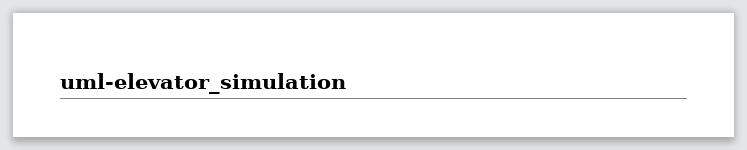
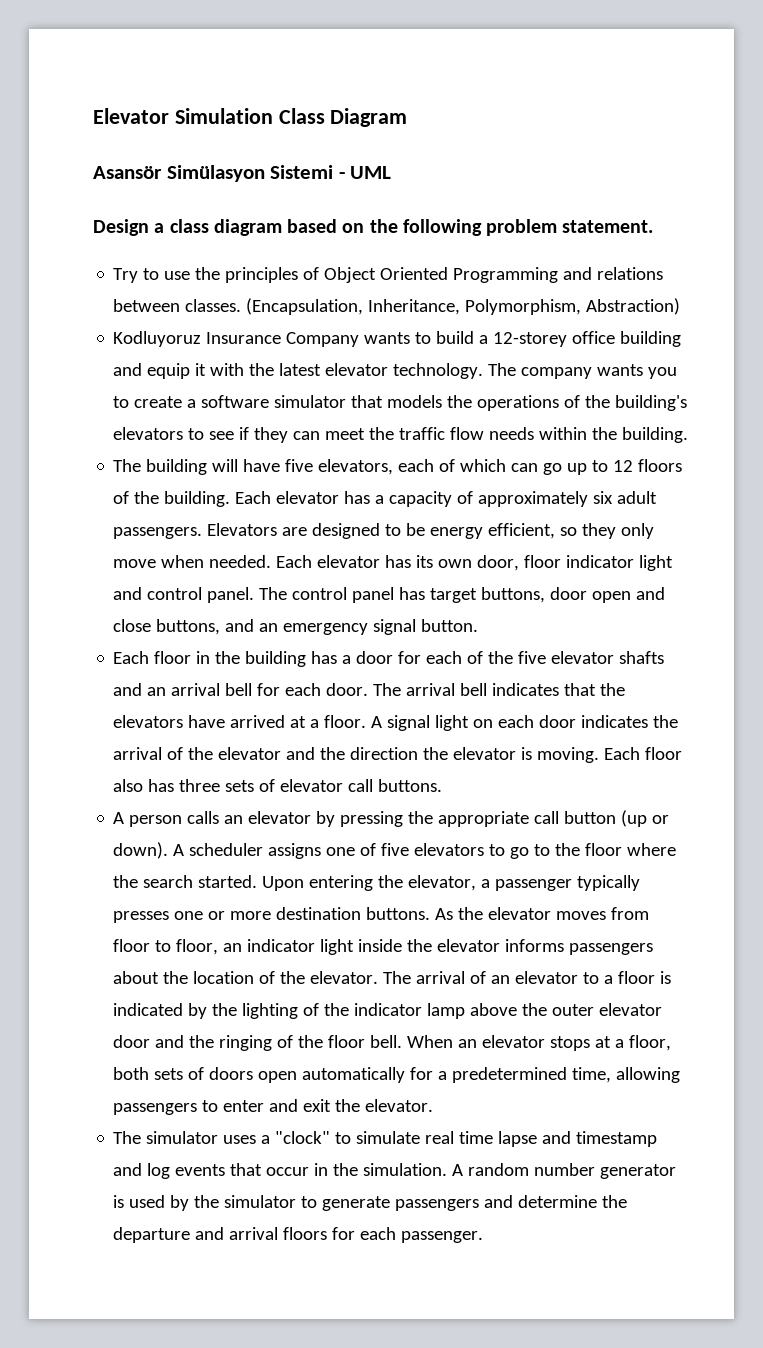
- uml-elevator_simulation
+ Elevator Simulation Class Diagram
+ Asansör Simülasyon Sistemi - UML
+ Design a class diagram based on the following problem statement.
+ Try to use the principles of Object Oriented Programming and relations between classes. (Encapsulation, Inheritance, Polymorphism, Abstraction)
+ Kodluyoruz Insurance Company wants to build a 12-storey office building and equip it with the latest elevator technology. The company wants you to create a software simulator that models the operations of the building's elevators to see if they can meet the traffic flow needs within the building.
+ The building will have five elevators, each of which can go up to 12 floors of the building. Each elevator has a capacity of approximately six adult passengers. Elevators are designed to be energy efficient, so they only move when needed. Each elevator has its own door, floor indicator light and control panel. The control panel has target buttons, door open and close buttons, and an emergency signal button.
+ Each floor in the building has a door for each of the five elevator shafts and an arrival bell for each door. The arrival bell indicates that the elevators have arrived at a floor. A signal light on each door indicates the arrival of the elevator and the direction the elevator is moving. Each floor also has three sets of elevator call buttons.
+ A person calls an elevator by pressing the appropriate call button (up or down). A scheduler assigns one of five elevators to go to the floor where the search started. Upon entering the elevator, a passenger typically presses one or more destination buttons. As the elevator moves from floor to floor, an indicator light inside the elevator informs passengers about the location of the elevator. The arrival of an elevator to a floor is indicated by the lighting of the indicator lamp above the outer elevator door and the ringing of the floor bell. When an elevator stops at a floor, both sets of doors open automatically for a predetermined time, allowing passengers to enter and exit the elevator.
+ The simulator uses a "clock" to simulate real time lapse and timestamp and log events that occur in the simulation. A random number generator is used by the simulator to generate passengers and determine the departure and arrival floors for each passenger.

